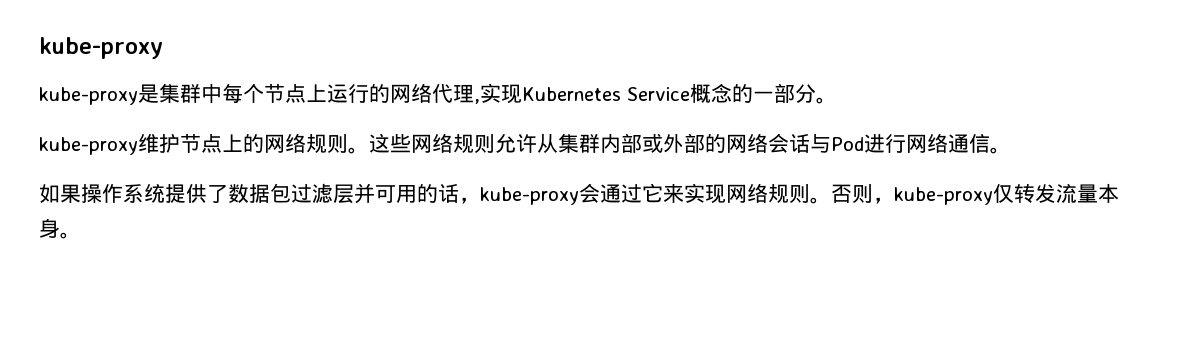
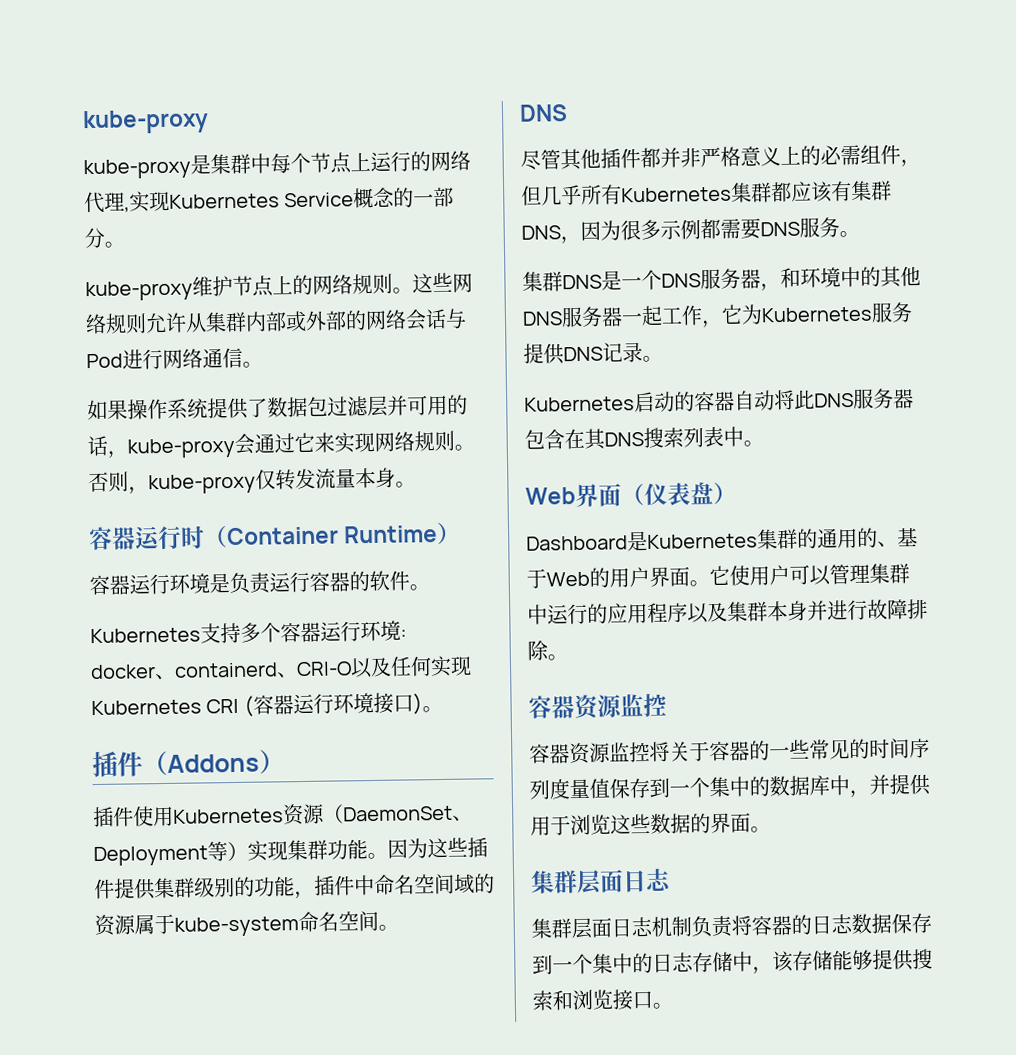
+ 容器运行时（Container Runtime）
+ 容器运行环境是负责运行容器的软件。
+ Kubernetes支持多个容器运行环境: docker、containerd、CRI-O以及任何实现Kubernetes CRI (容器运行环境接口)。
+ 插件（Addons）
+ 插件使用Kubernetes资源（DaemonSet、Deployment等）实现集群功能。因为这些插件提供集群级别的功能，插件中命名空间域的资源属于kube-system命名空间。
+ DNS
+ 尽管其他插件都并非严格意义上的必需组件，但几乎所有Kubernetes集群都应该有集群DNS，因为很多示例都需要DNS服务。
+ 集群DNS是一个DNS服务器，和环境中的其他DNS服务器一起工作，它为Kubernetes服务提供DNS记录。
+ Kubernetes启动的容器自动将此DNS服务器包含在其DNS搜索列表中。
+ Web界面（仪表盘）
+ Dashboard是Kubernetes集群的通用的、基于Web的用户界面。它使用户可以管理集群中运行的应用程序以及集群本身并进行故障排除。
+ 容器资源监控
+ 容器资源监控将关于容器的一些常见的时间序列度量值保存到一个集中的数据库中，并提供用于浏览这些数据的界面。
+ 集群层面日志
+ 集群层面日志机制负责将容器的日志数据保存到一个集中的日志存储中，该存储能够提供搜索和浏览接口。

